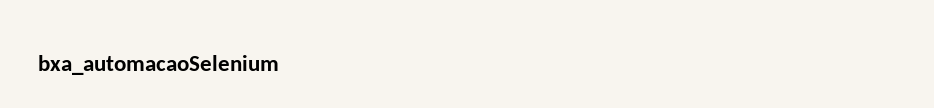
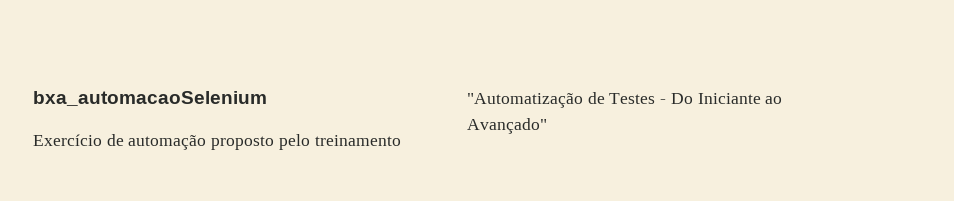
+ Exercício de automação proposto pelo treinamento "Automatização de Testes - Do Iniciante ao Avançado"

